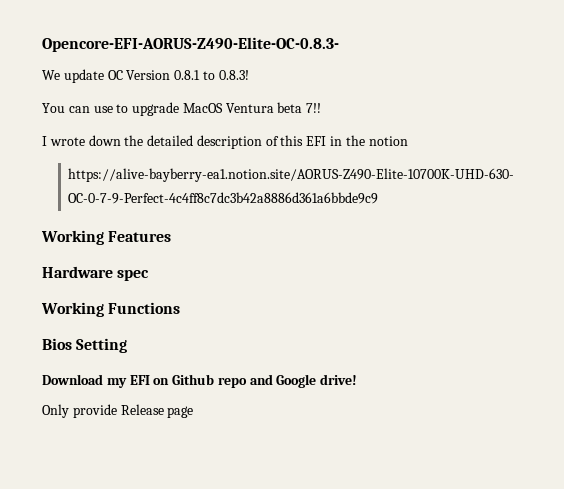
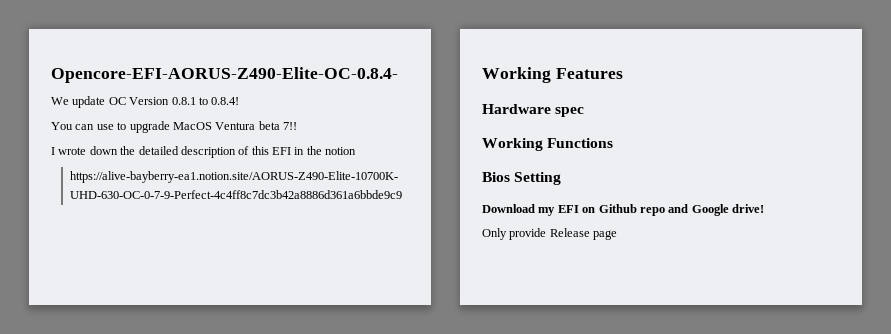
- Opencore-EFI-AORUS-Z490-Elite-OC-0.8.3-
+ Opencore-EFI-AORUS-Z490-Elite-OC-0.8.4-
- We update OC Version 0.8.1 to 0.8.3!
+ We update OC Version 0.8.1 to 0.8.4!

